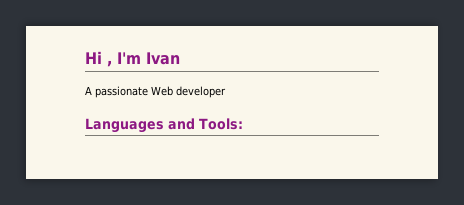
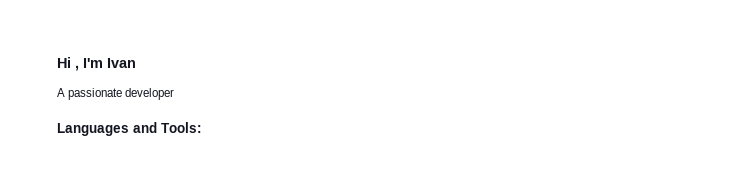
- A passionate Web developer
+ A passionate developer

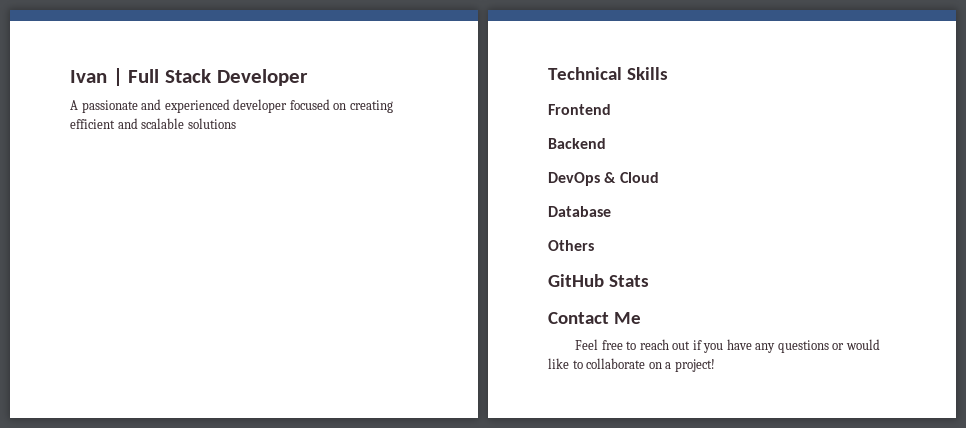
- Hi , I'm Ivan
+ Ivan | Full Stack Developer
- A passionate developer
- Languages and Tools:
+ A passionate and experienced developer focused on creating efficient and scalable solutions
+ Technical Skills
+ Frontend
+ Backend
+ DevOps & Cloud
+ Database
+ Others
+ GitHub Stats
+ Contact Me
+ Feel free to reach out if you have any questions or would like to collaborate on a project!

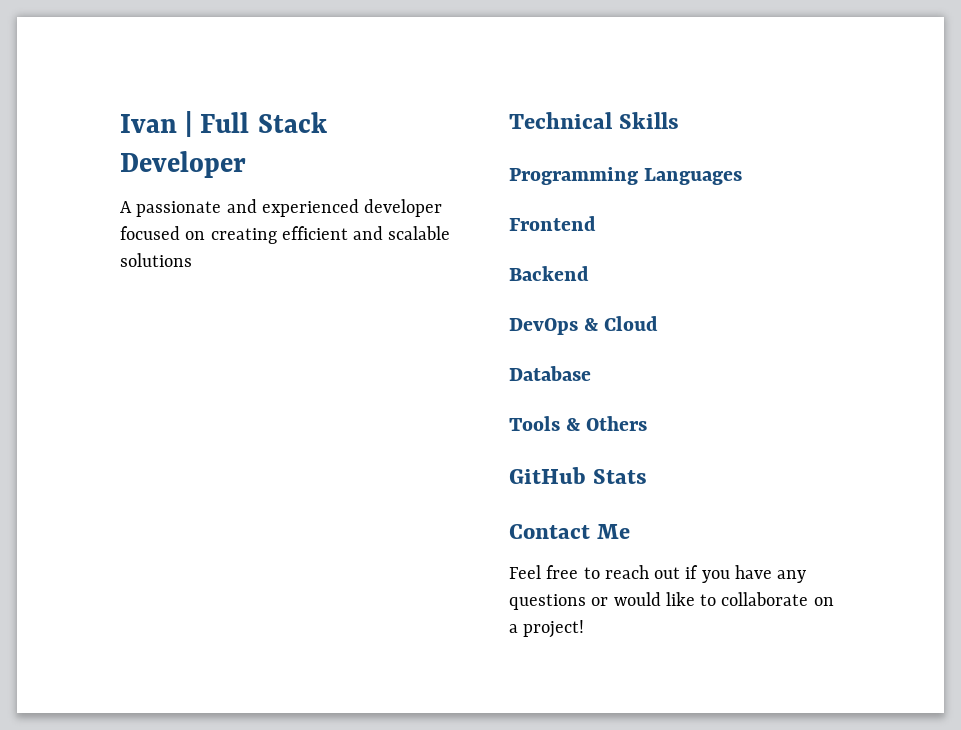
+ Programming Languages
- Others
+ Tools & Others

